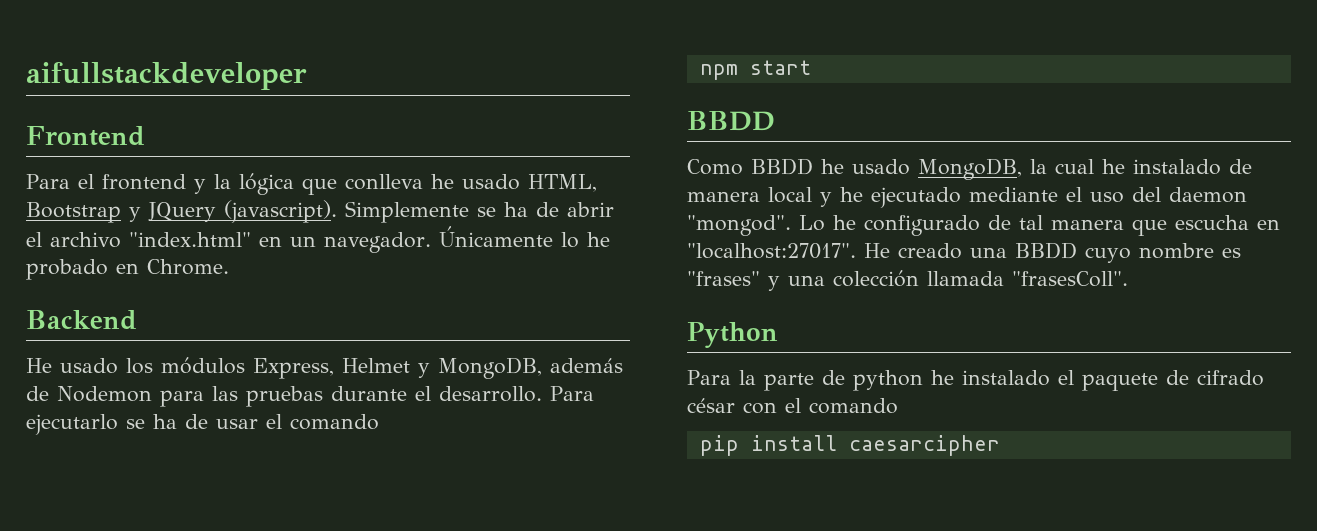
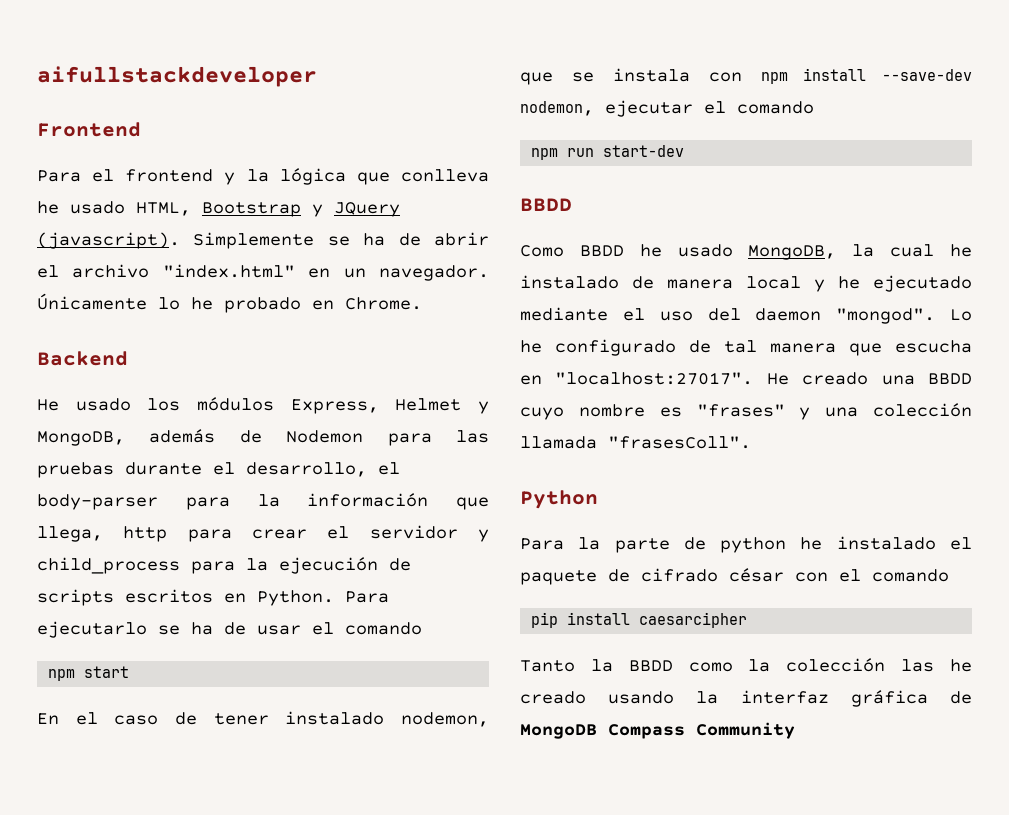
- He usado los módulos Express, Helmet y MongoDB, además de Nodemon para las pruebas durante el desarrollo.
+ He usado los módulos Express, Helmet y MongoDB, además de Nodemon para las pruebas durante el desarrollo, el body-parser para la información que llega, http para crear el servidor y child_process para la ejecución de scripts escritos en Python.
+ En el caso de tener instalado nodemon, que se instala con npm install --save-dev nodemon, ejecutar el comando
+ npm run start-dev
+ Tanto la BBDD como la colección las he creado usando la interfaz gráfica de MongoDB Compass Community

